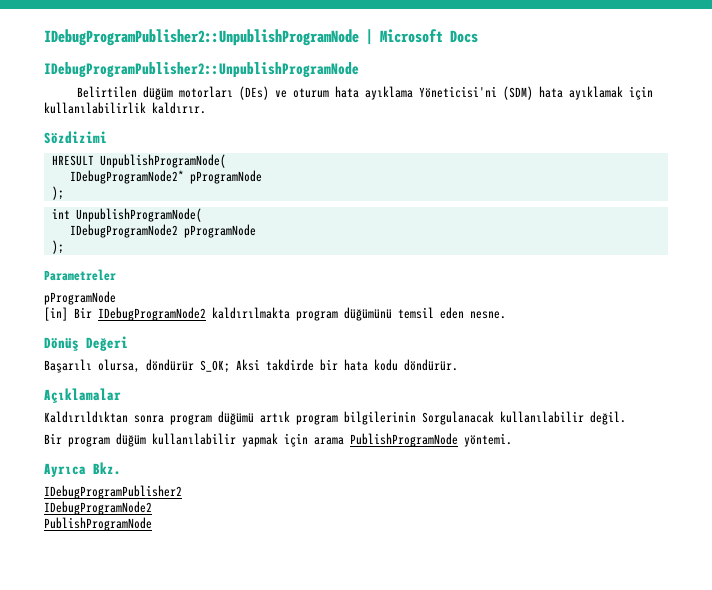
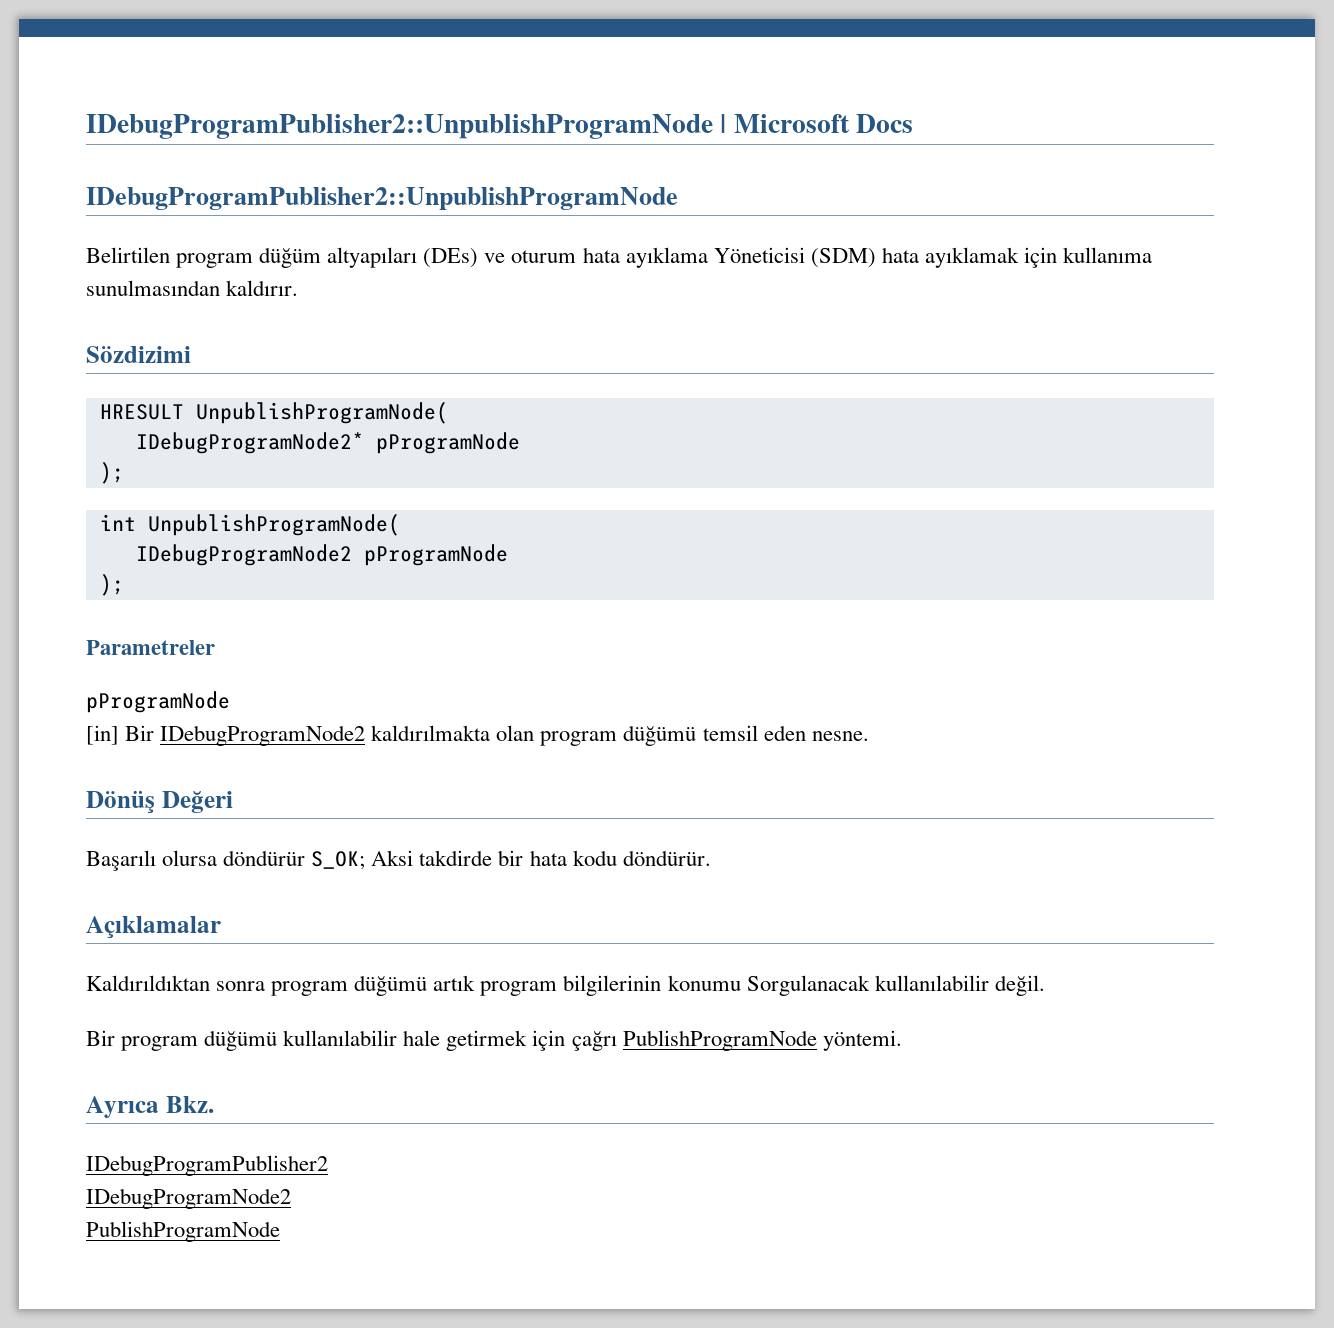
- Belirtilen düğüm motorları (DEs) ve oturum hata ayıklama Yöneticisi'ni (SDM) hata ayıklamak için kullanılabilirlik kaldırır.
+ Belirtilen program düğüm altyapıları (DEs) ve oturum hata ayıklama Yöneticisi (SDM) hata ayıklamak için kullanıma sunulmasından kaldırır.
- [in] Bir IDebugProgramNode2 kaldırılmakta program düğümünü temsil eden nesne.
+ [in] Bir IDebugProgramNode2 kaldırılmakta olan program düğümü temsil eden nesne.
- Başarılı olursa, döndürür S_OK; Aksi takdirde bir hata kodu döndürür.
+ Başarılı olursa döndürür S_OK; Aksi takdirde bir hata kodu döndürür.
- Kaldırıldıktan sonra program düğümü artık program bilgilerinin Sorgulanacak kullanılabilir değil.
+ Kaldırıldıktan sonra program düğümü artık program bilgilerinin konumu Sorgulanacak kullanılabilir değil.
- Bir program düğüm kullanılabilir yapmak için arama PublishProgramNode yöntemi.
+ Bir program düğümü kullanılabilir hale getirmek için çağrı PublishProgramNode yöntemi.

